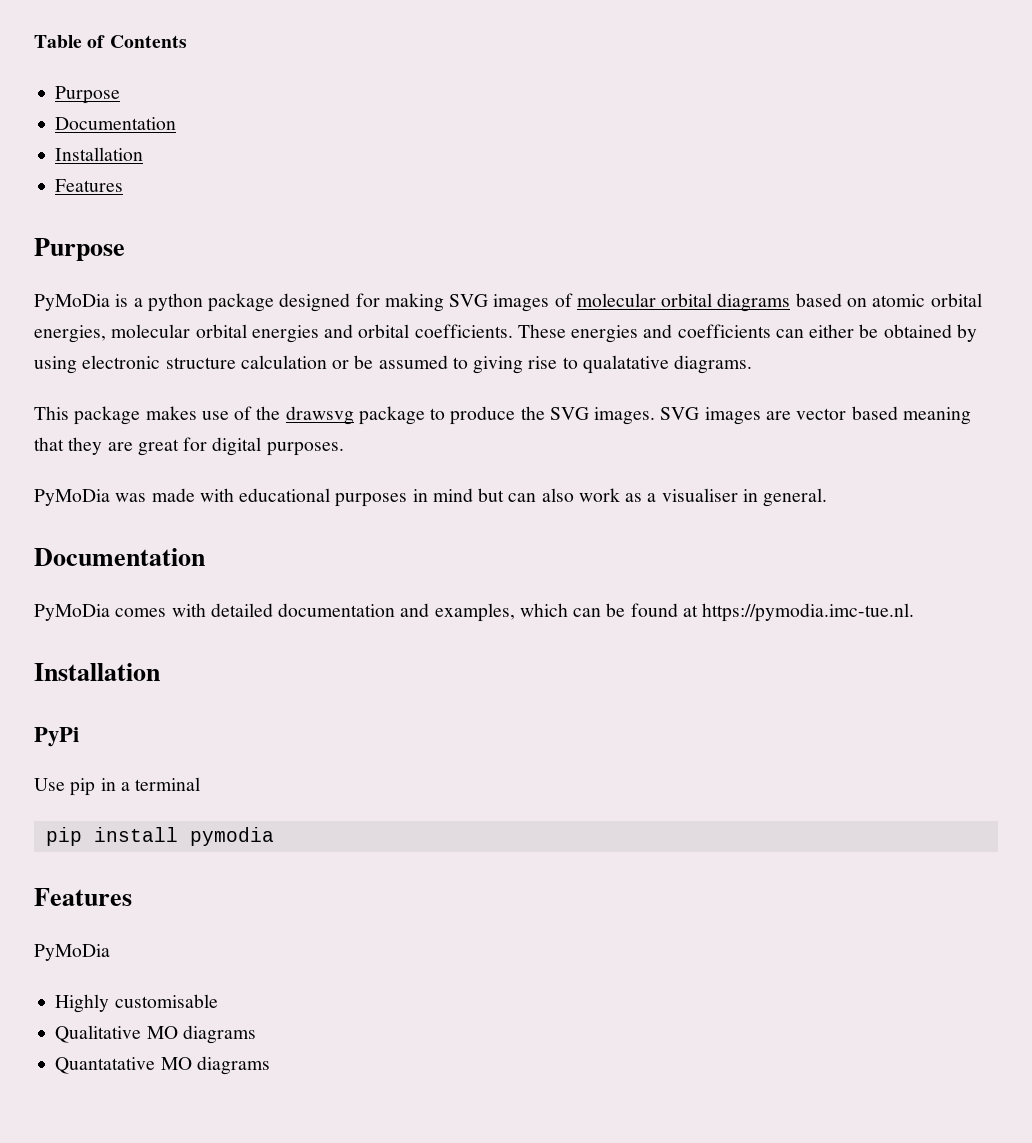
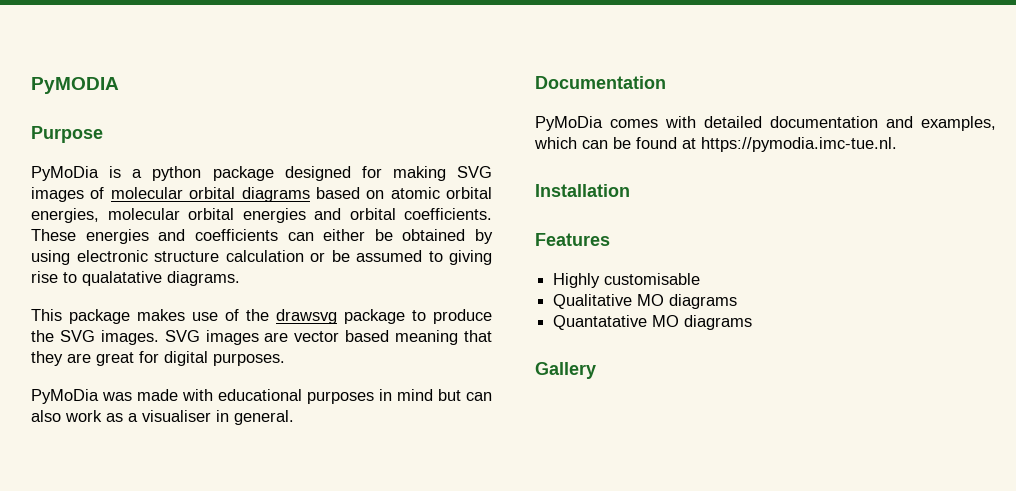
- Table of Contents
- Purpose
- Documentation
- Installation
- Features
+ PyMODIA
- PyPi
- Use pip in a terminal
- pip install pymodia
  Features
- PyMoDia
+ Gallery

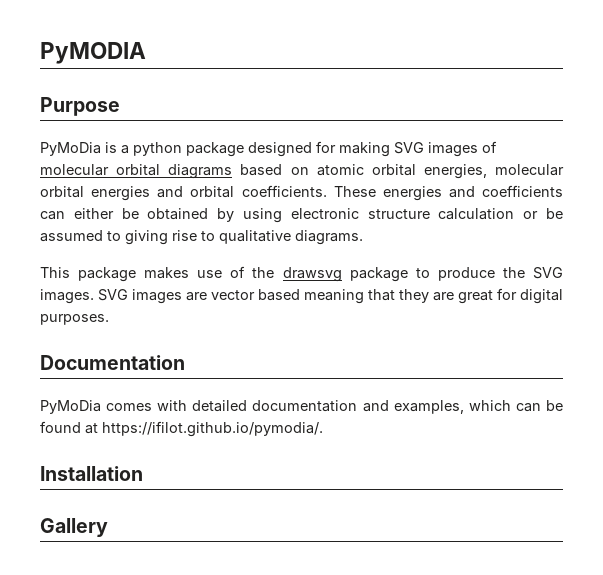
- These energies and coefficients can either be obtained by using electronic structure calculation or be assumed to giving rise to qualatative diagrams.
+ These energies and coefficients can either be obtained by using electronic structure calculation or be assumed to giving rise to qualitative diagrams.
- PyMoDia was made with educational purposes in mind but can also work as a visualiser in general.
- PyMoDia comes with detailed documentation and examples, which can be found at https://pymodia.imc-tue.nl.
+ PyMoDia comes with detailed documentation and examples, which can be found at https://ifilot.github.io/pymodia/.
- Features
- Highly customisable
- Qualitative MO diagrams
- Quantatative MO diagrams

